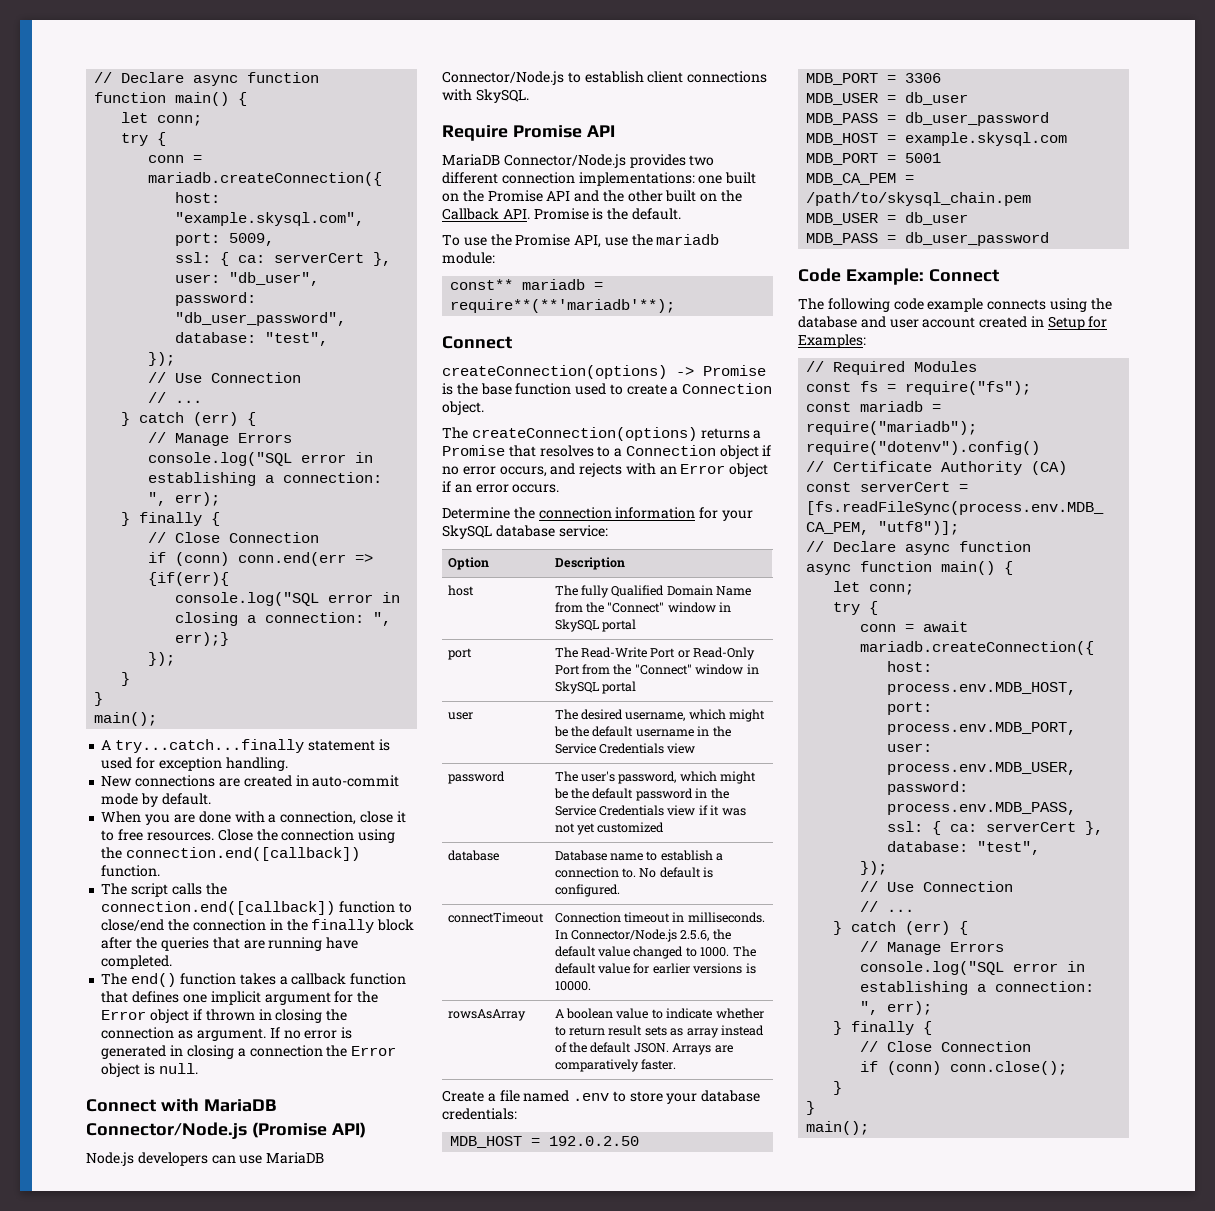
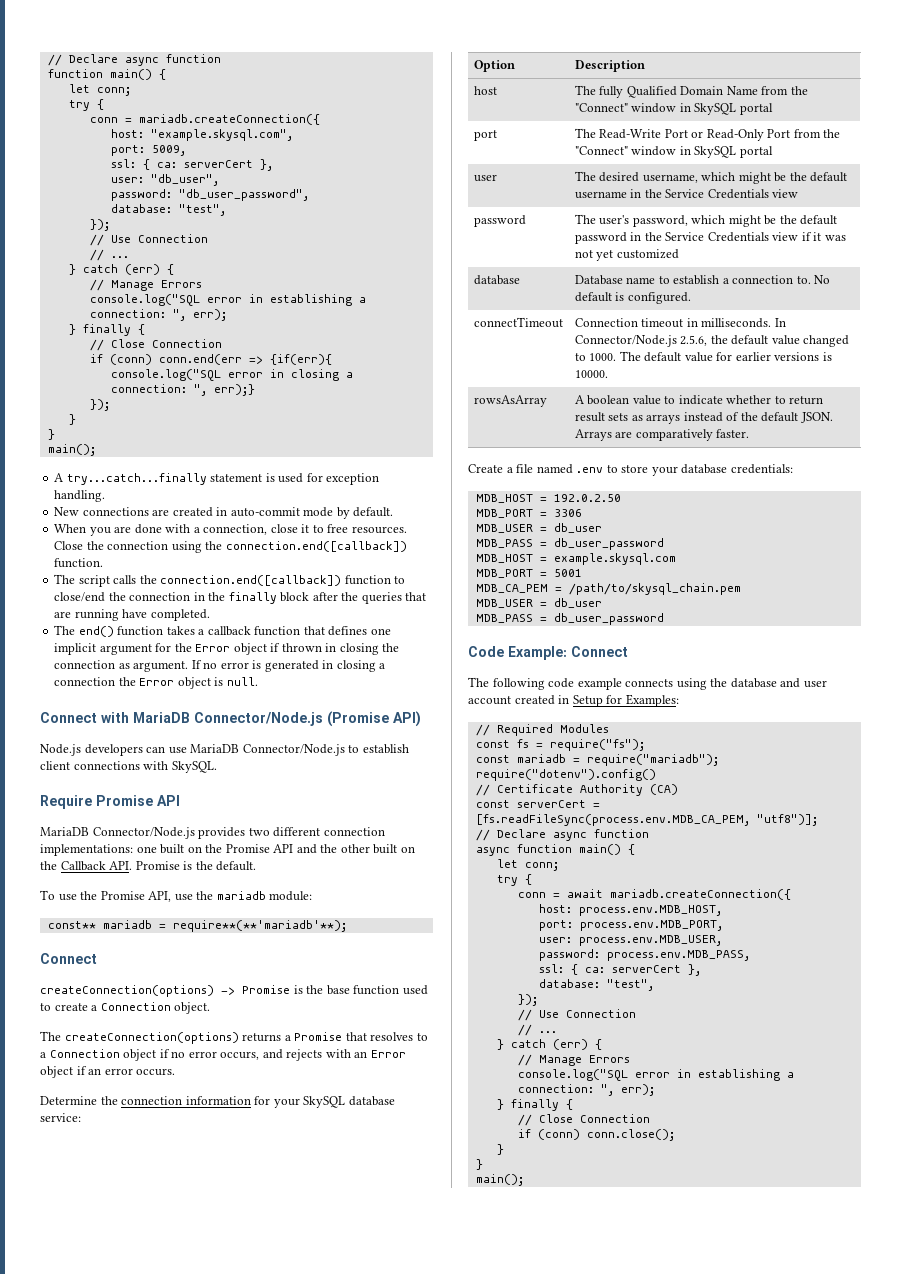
- rowsAsArray | A boolean value to indicate whether to return result sets as array instead of the default JSON. Arrays are comparatively faster.
+ rowsAsArray | A boolean value to indicate whether to return result sets as arrays instead of the default JSON. Arrays are comparatively faster.

